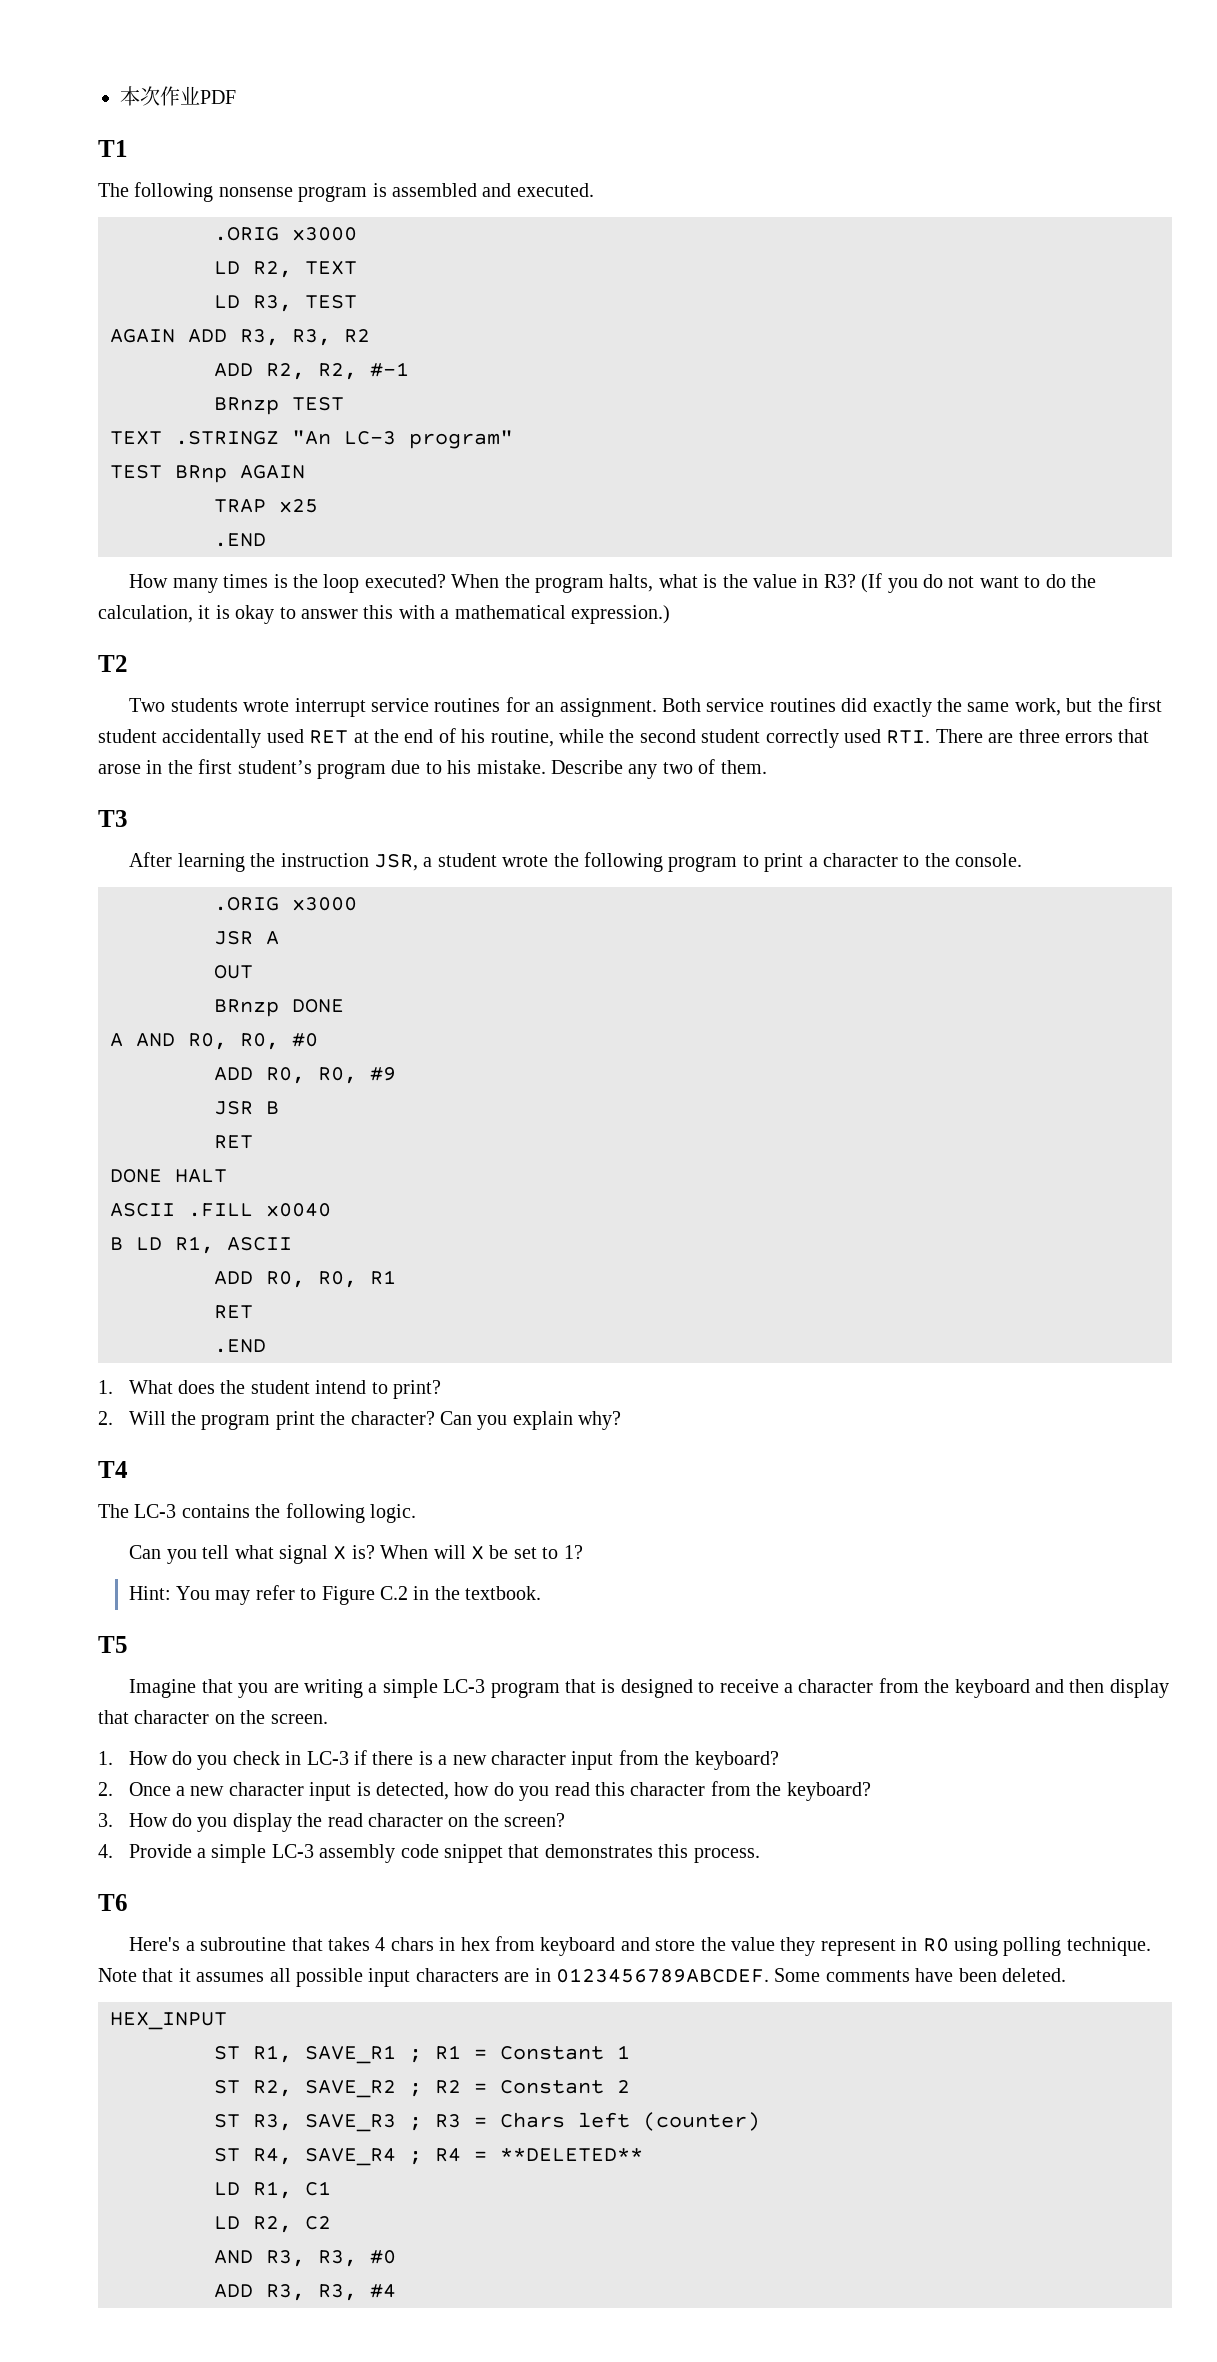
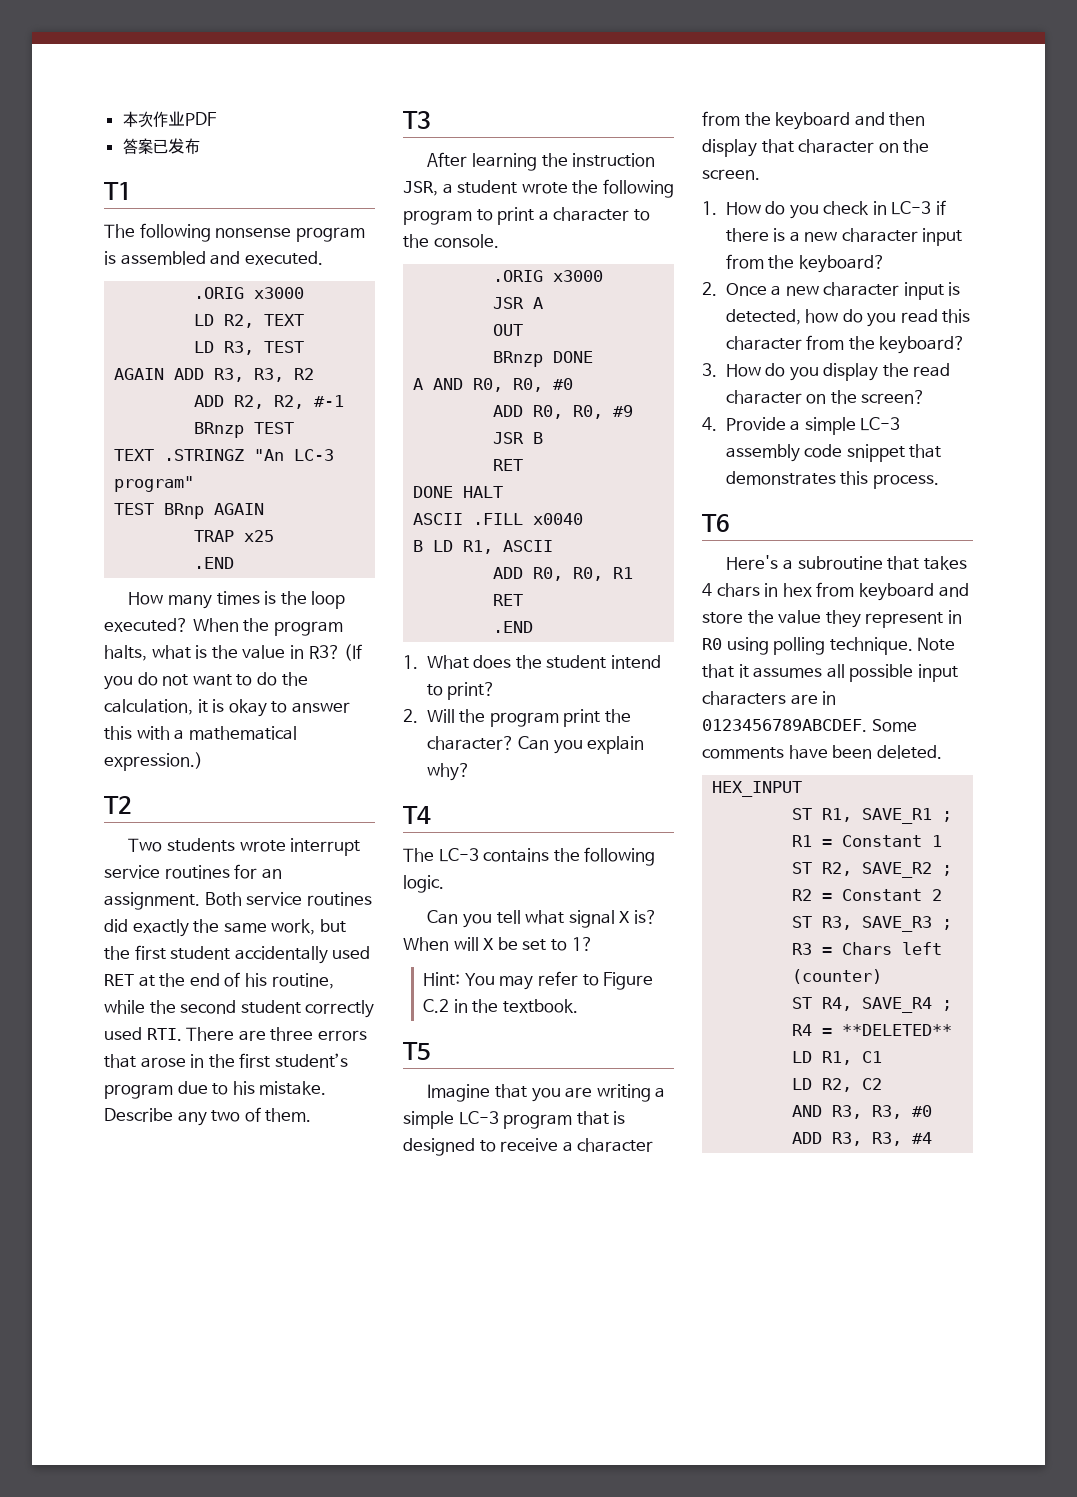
+ 答案已发布

